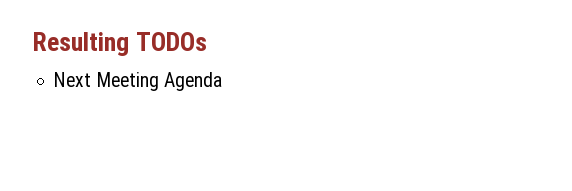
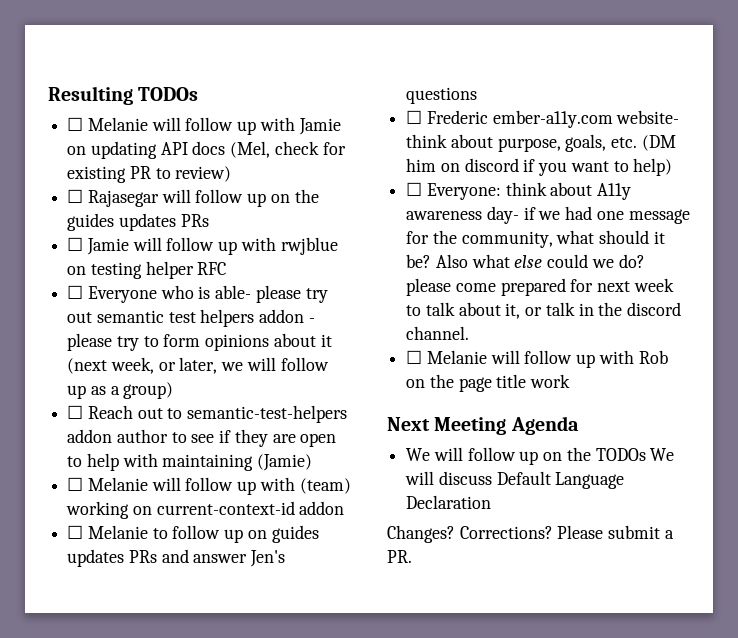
+ ☐ Melanie will follow up with Jamie on updating API docs (Mel, check for existing PR to review)
+ ☐ Rajasegar will follow up on the guides updates PRs
+ ☐ Jamie will follow up with rwjblue on testing helper RFC
+ ☐ Everyone who is able- please try out semantic test helpers addon - please try to form opinions about it (next week, or later, we will follow up as a group)
+ ☐ Reach out to semantic-test-helpers addon author to see if they are open to help with maintaining (Jamie)
+ ☐ Melanie will follow up with (team) working on current-context-id addon
+ ☐ Melanie to follow up on guides updates PRs and answer Jen's questions
+ ☐ Frederic ember-a11y.com website- think about purpose, goals, etc. (DM him on discord if you want to help)
+ ☐ Everyone: think about A11y awareness day- if we had one message for the community, what should it be? Also what else could we do? please come prepared for next week to talk about it, or talk in the discord channel.
+ ☐ Melanie will follow up with Rob on the page title work
  Next Meeting Agenda
+ We will follow up on the TODOs We will discuss Default Language Declaration
+ Changes? Corrections? Please submit a PR.

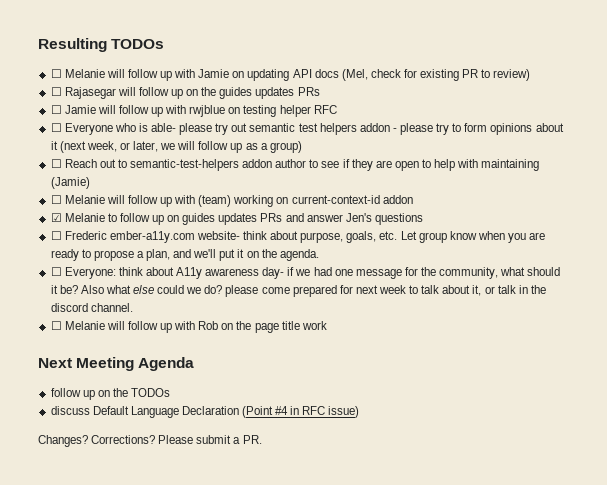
- ☐ Melanie to follow up on guides updates PRs and answer Jen's questions
+ ☑ Melanie to follow up on guides updates PRs and answer Jen's questions
- ☐ Frederic ember-a11y.com website- think about purpose, goals, etc. (DM him on discord if you want to help)
+ ☐ Frederic ember-a11y.com website- think about purpose, goals, etc. Let group know when you are ready to propose a plan, and we'll put it on the agenda.
- We will follow up on the TODOs We will discuss Default Language Declaration
+ follow up on the TODOs
+ discuss Default Language Declaration (Point #4 in RFC issue)

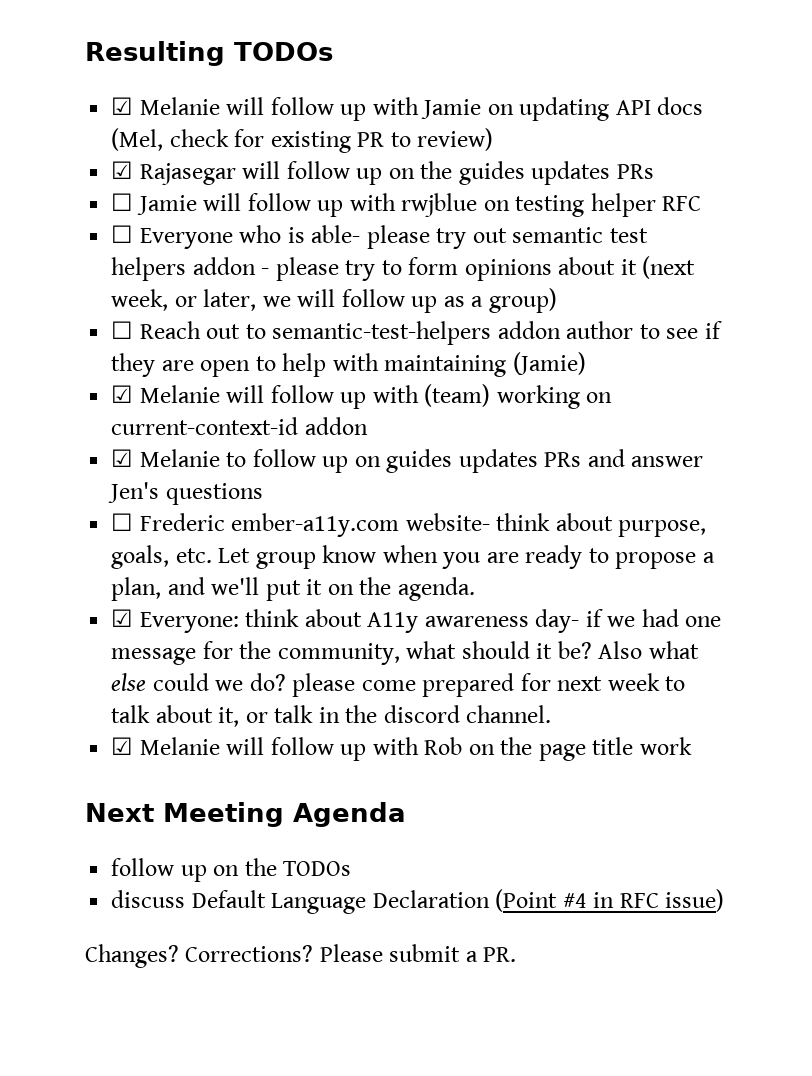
- ☐ Melanie will follow up with Jamie on updating API docs (Mel, check for existing PR to review)
+ ☑ Melanie will follow up with Jamie on updating API docs (Mel, check for existing PR to review)
- ☐ Rajasegar will follow up on the guides updates PRs
+ ☑ Rajasegar will follow up on the guides updates PRs
- ☐ Melanie will follow up with (team) working on current-context-id addon
+ ☑ Melanie will follow up with (team) working on current-context-id addon
- ☐ Everyone: think about A11y awareness day- if we had one message for the community, what should it be?
+ ☑ Everyone: think about A11y awareness day- if we had one message for the community, what should it be?
- ☐ Melanie will follow up with Rob on the page title work
+ ☑ Melanie will follow up with Rob on the page title work

